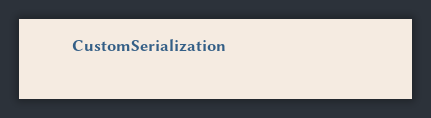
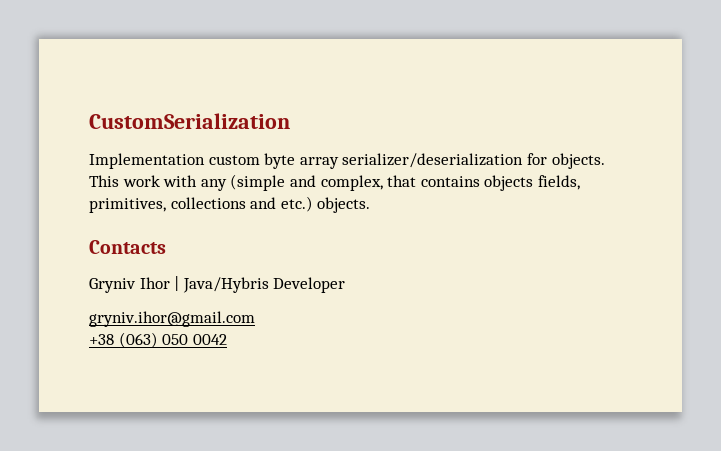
+ Implementation custom byte array serializer/deserialization for objects. This work with any (simple and complex, that contains objects fields, primitives, collections and etc.) objects.
+ Contacts
+ Gryniv Ihor | Java/Hybris Developer
+ gryniv.ihor@gmail.com
+ +38 (063) 050 0042

